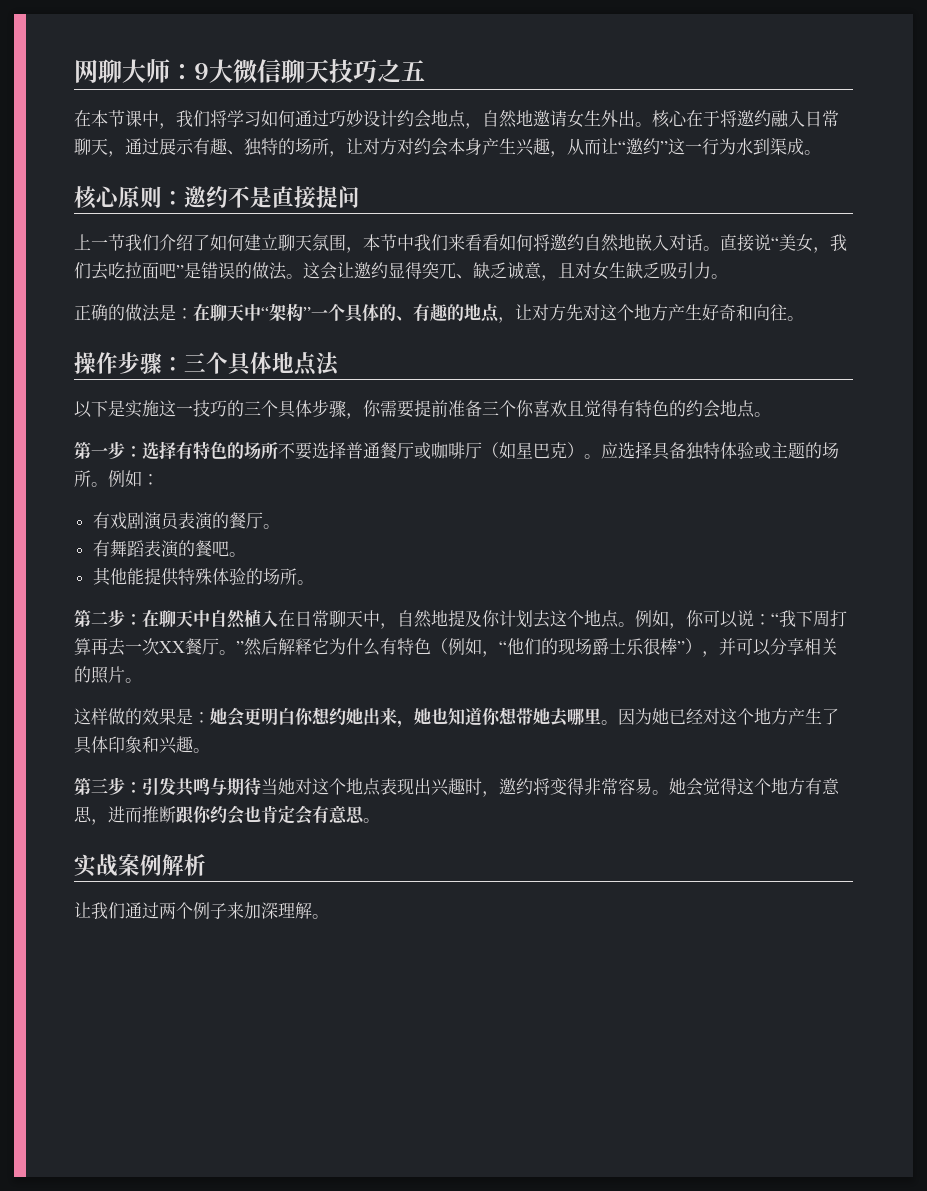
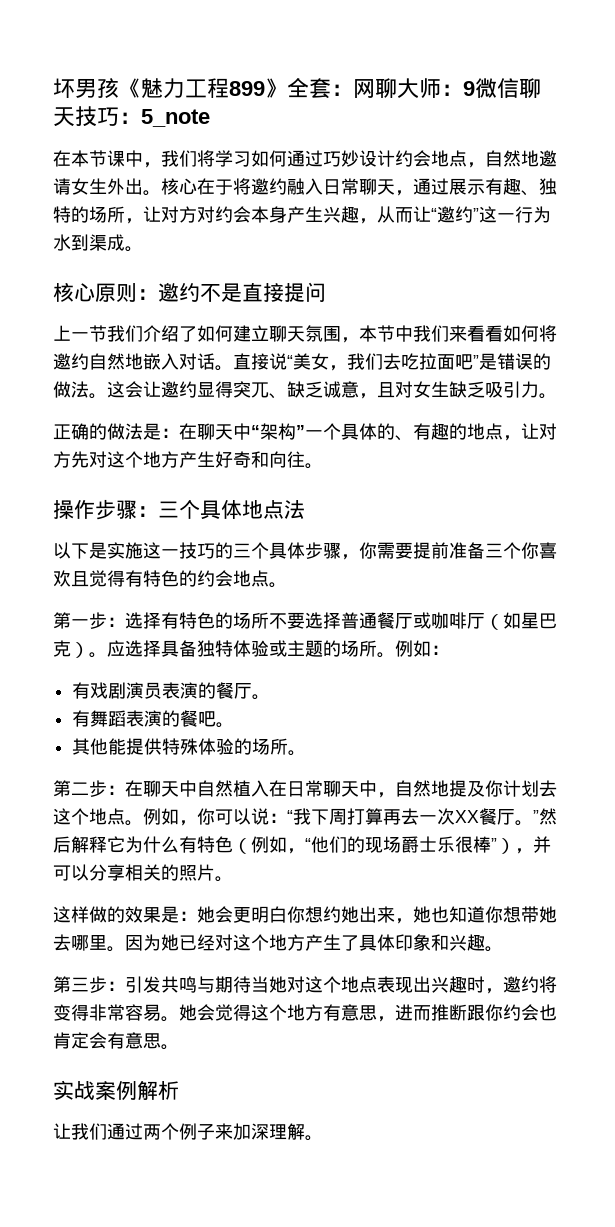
- 网聊大师：9大微信聊天技巧之五
+ 坏男孩《魅力工程899》全套：网聊大师：9微信聊天技巧：5_note

